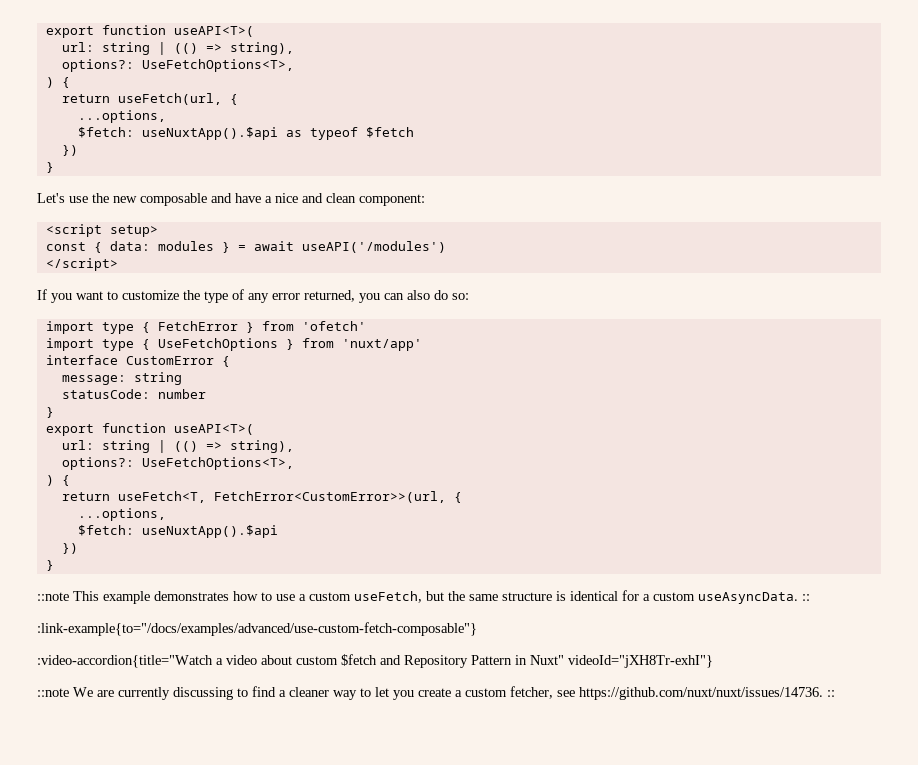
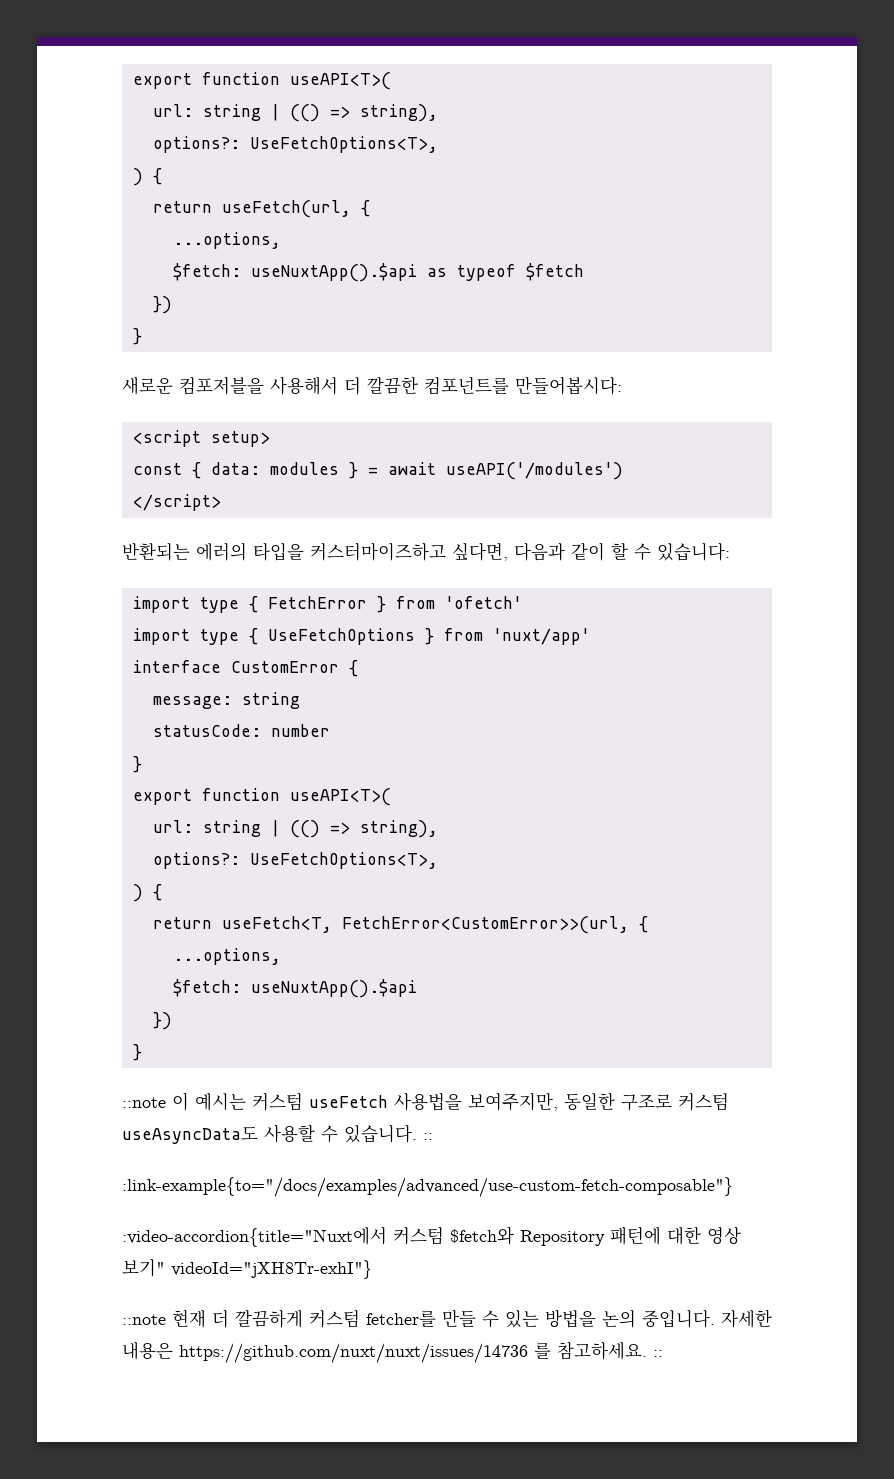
- Let's use the new composable and have a nice and clean component:
+ 새로운 컴포저블을 사용해서 더 깔끔한 컴포넌트를 만들어봅시다:
- If you want to customize the type of any error returned, you can also do so:
+ 반환되는 에러의 타입을 커스터마이즈하고 싶다면, 다음과 같이 할 수 있습니다:
- ::note This example demonstrates how to use a custom useFetch, but the same structure is identical for a custom useAsyncData. ::
+ ::note 이 예시는 커스텀 useFetch 사용법을 보여주지만, 동일한 구조로 커스텀 useAsyncData도 사용할 수 있습니다. ::
  :link-example{to="/docs/examples/advanced/use-custom-fetch-composable"}
- :video-accordion{title="Watch a video about custom $fetch and Repository Pattern in Nuxt" videoId="jXH8Tr-exhI"}
- ::note We are currently discussing to find a cleaner way to let you create a custom fetcher, see https://github.com/nuxt/nuxt/issues/14736. ::
+ :video-accordion{title="Nuxt에서 커스텀 $fetch와 Repository 패턴에 대한 영상 보기" videoId="jXH8Tr-exhI"}
+ ::note 현재 더 깔끔하게 커스텀 fetcher를 만들 수 있는 방법을 논의 중입니다. 자세한 내용은 https://github.com/nuxt/nuxt/issues/14736 를 참고하세요. ::

